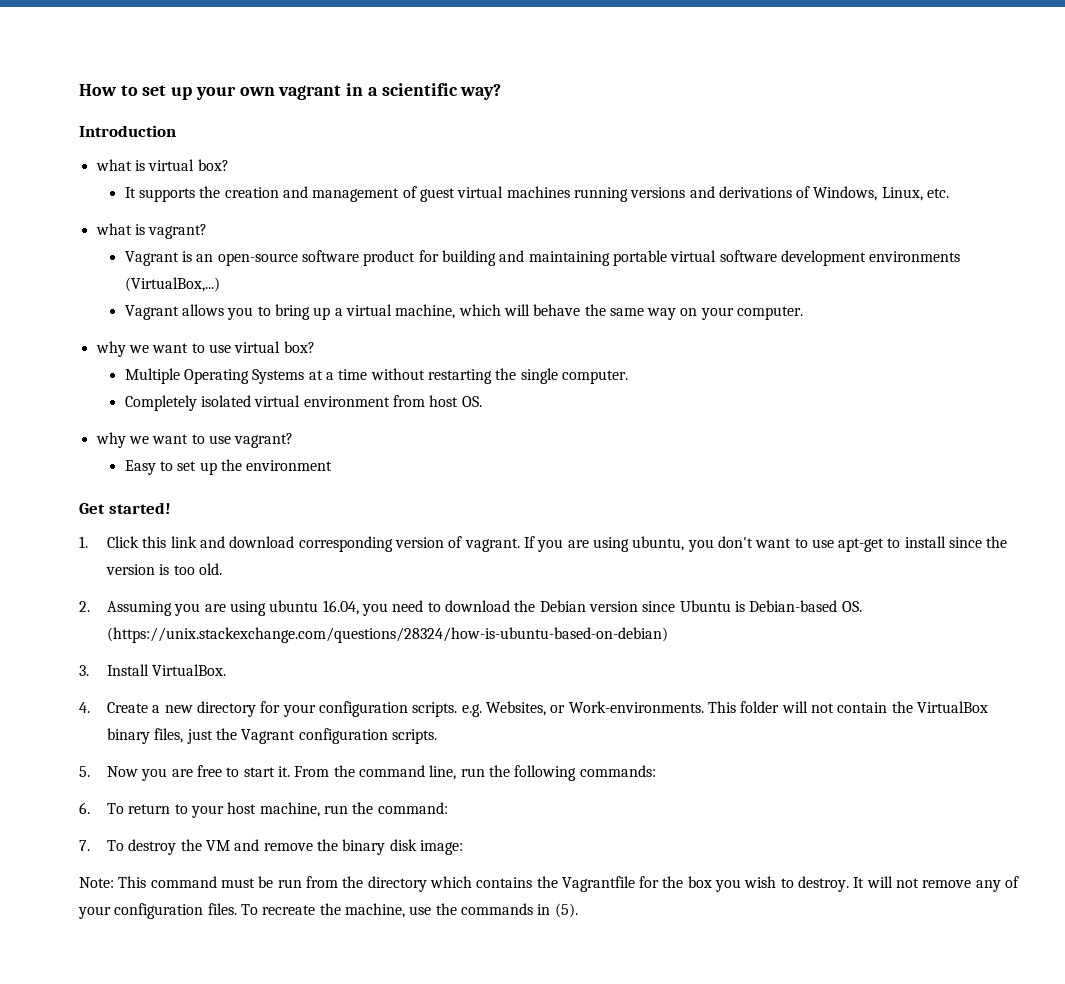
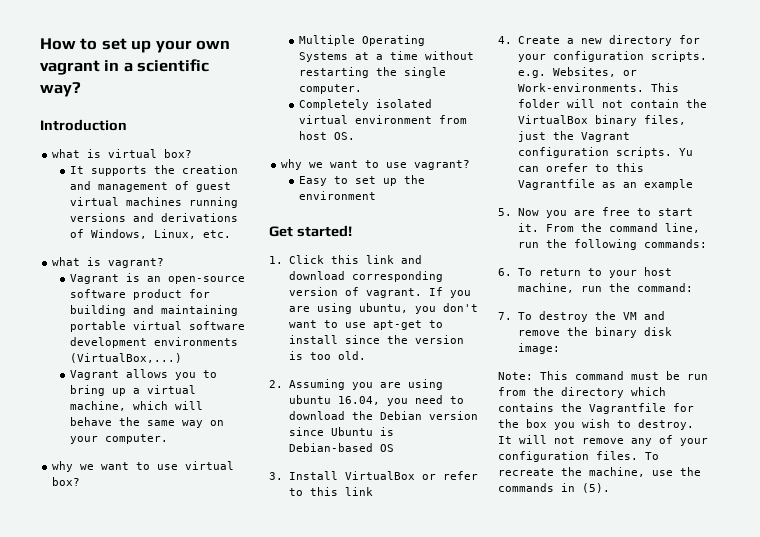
- 2. Assuming you are using ubuntu 16.04, you need to download the Debian version since Ubuntu is Debian-based OS. (https://unix.stackexchange.com/questions/28324/how-is-ubuntu-based-on-debian)
+ 2. Assuming you are using ubuntu 16.04, you need to download the Debian version since Ubuntu is Debian-based OS
- 3. Install VirtualBox.
+ 3. Install VirtualBox or refer to this link
+ Yu can orefer to this Vagrantfile as an example

